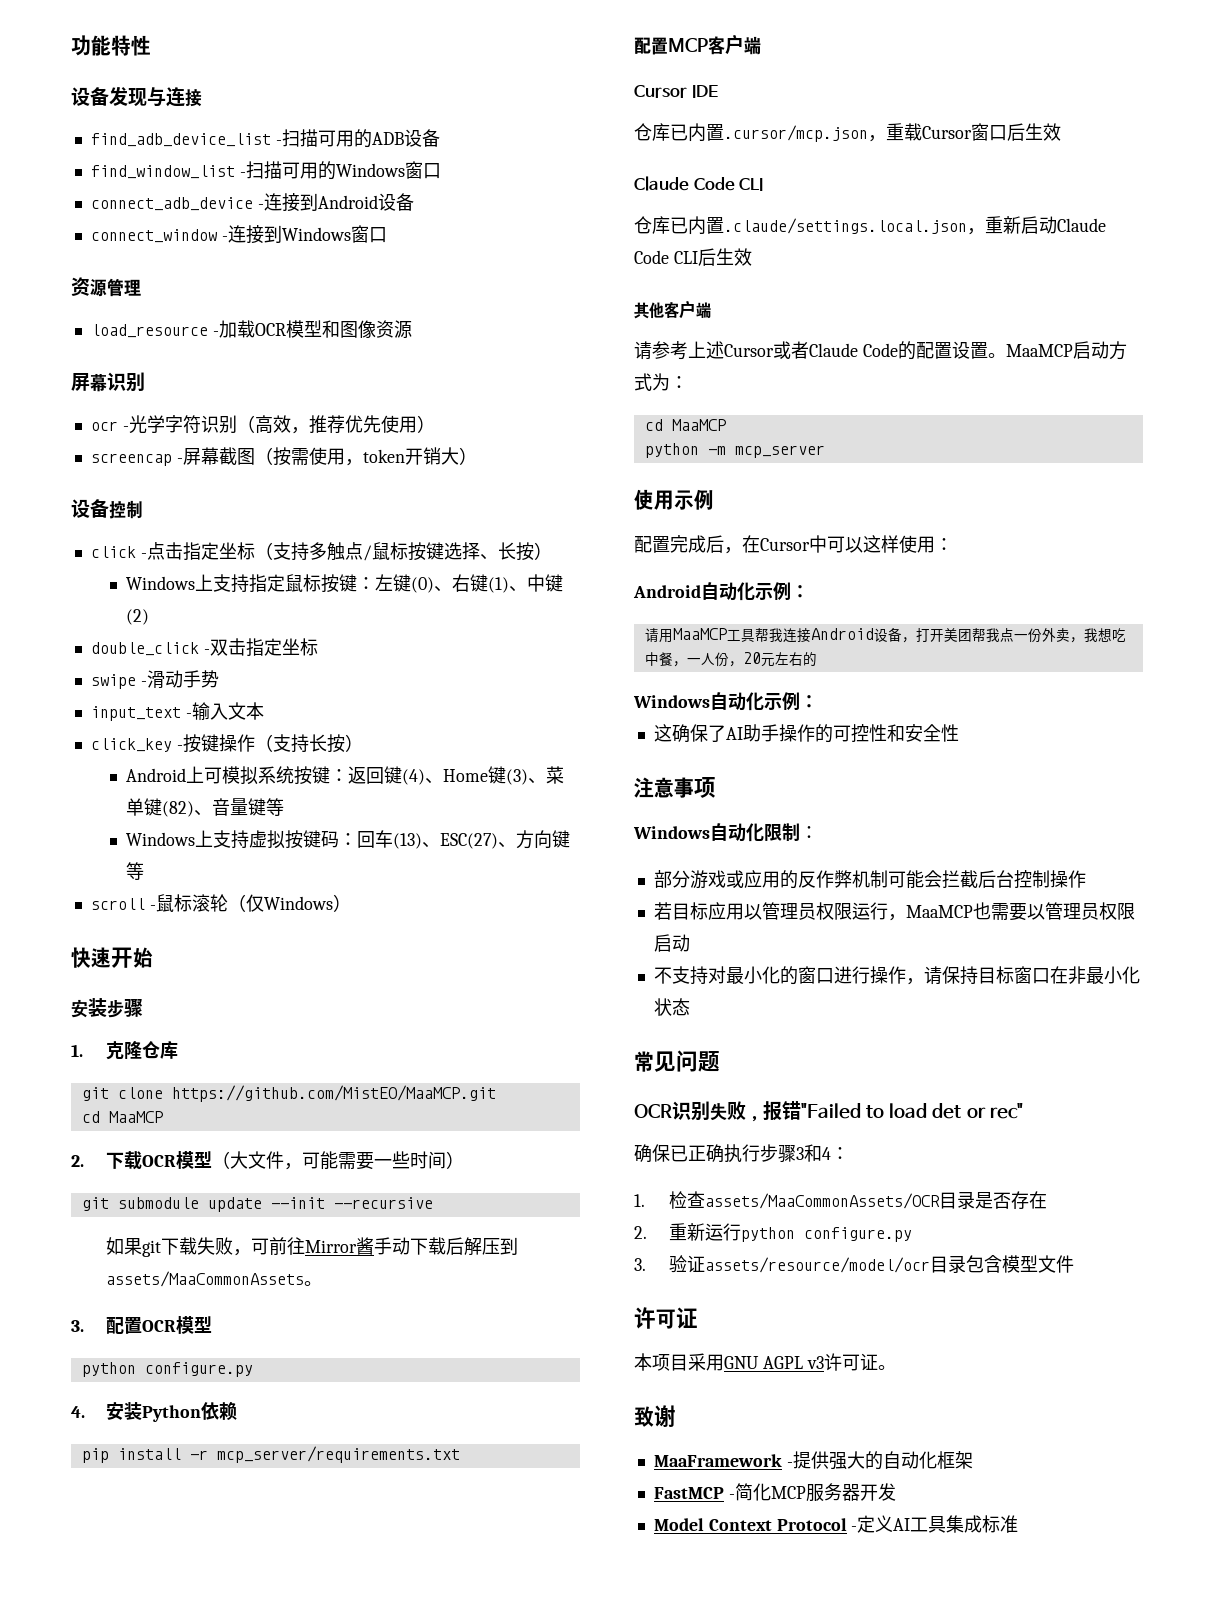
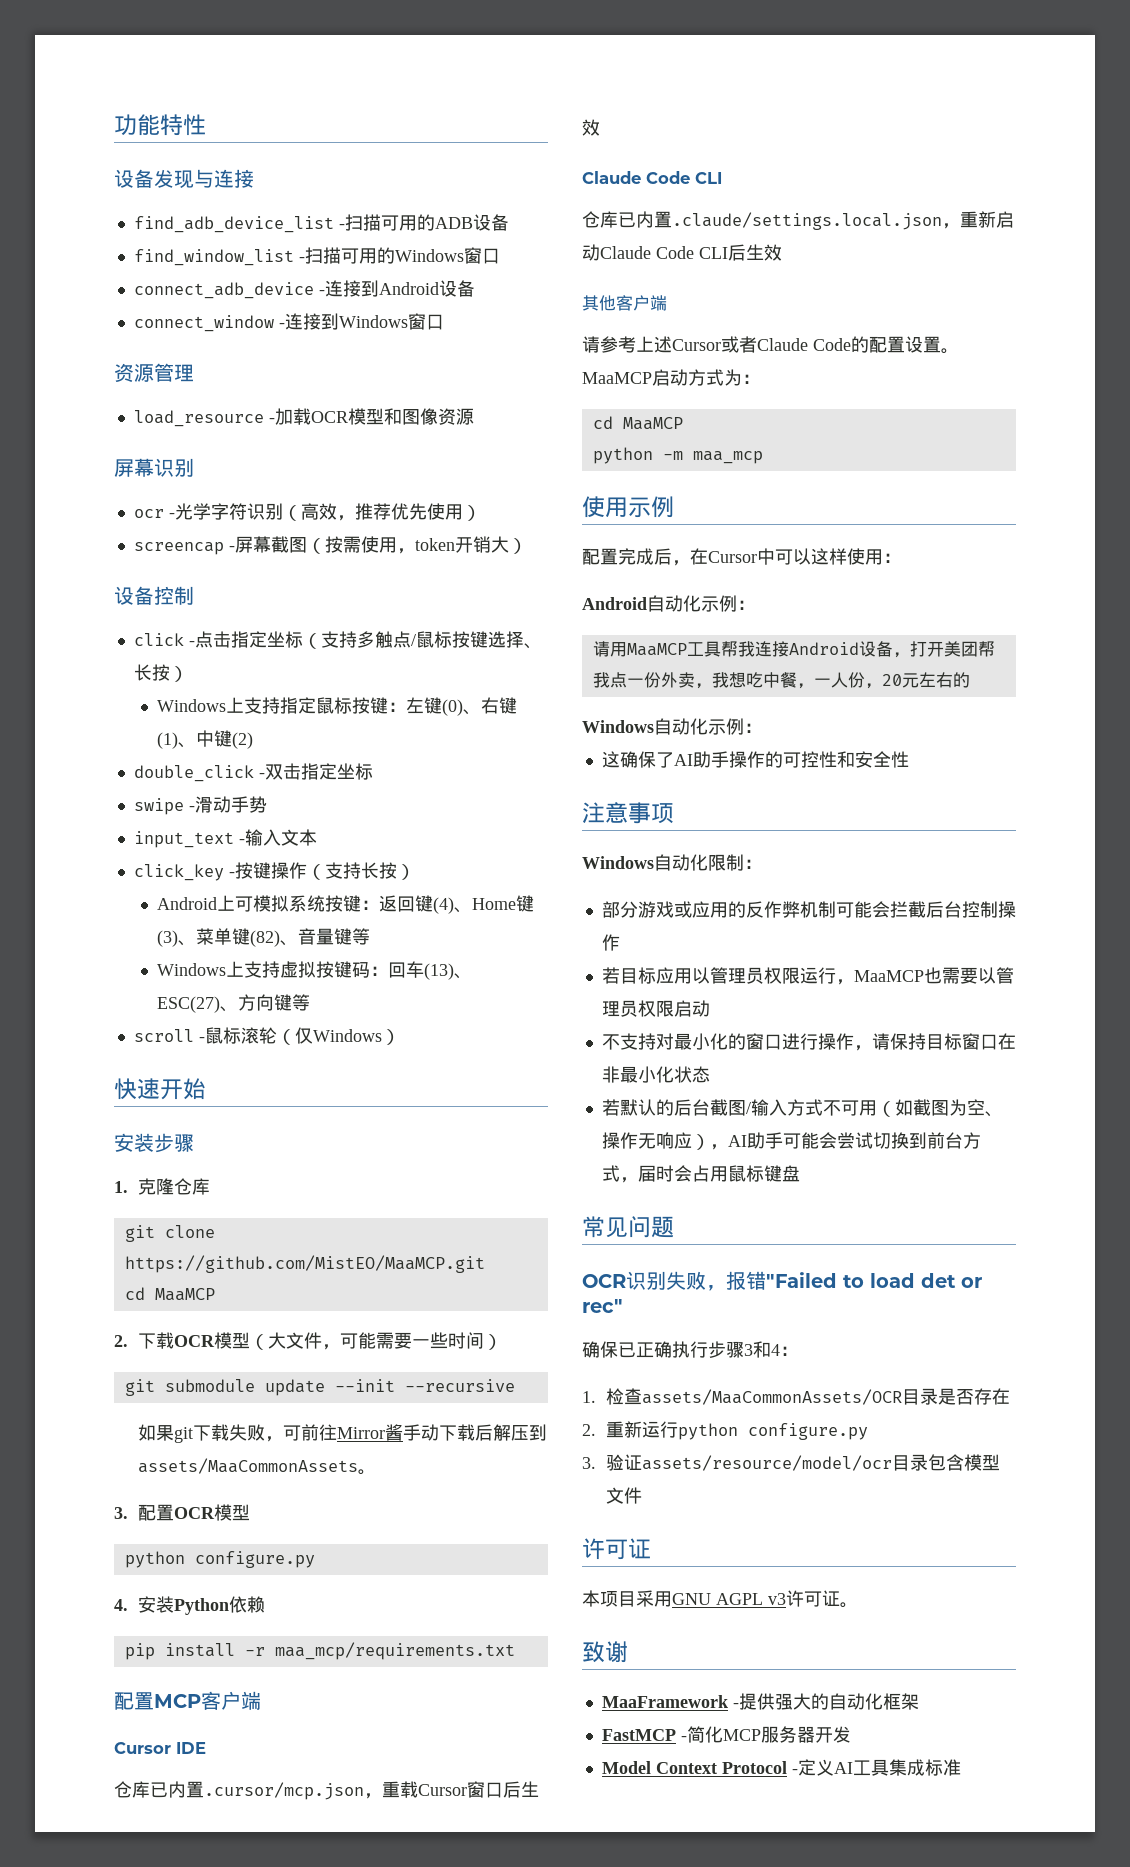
- pip install -r mcp_server/requirements.txt
+ pip install -r maa_mcp/requirements.txt
- python -m mcp_server
+ python -m maa_mcp
+ 若默认的后台截图/输入方式不可用（如截图为空、操作无响应），AI助手可能会尝试切换到前台方式，届时会占用鼠标键盘

